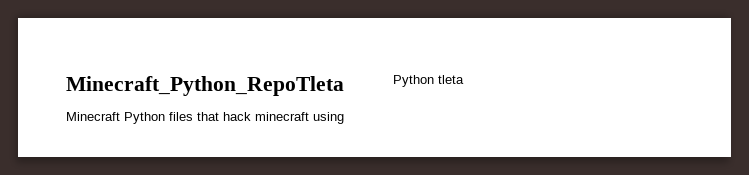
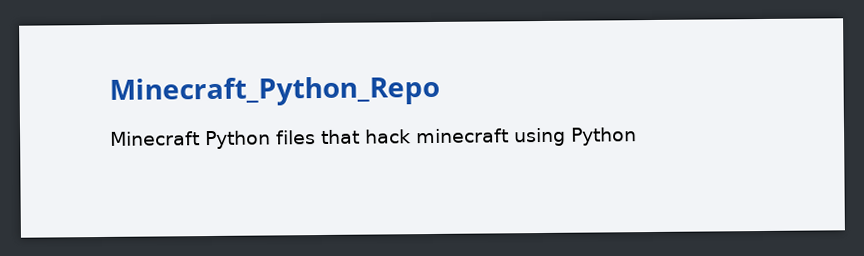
- Minecraft_Python_RepoTleta
+ Minecraft_Python_Repo
- Minecraft Python files that hack minecraft using Python tleta
+ Minecraft Python files that hack minecraft using Python

